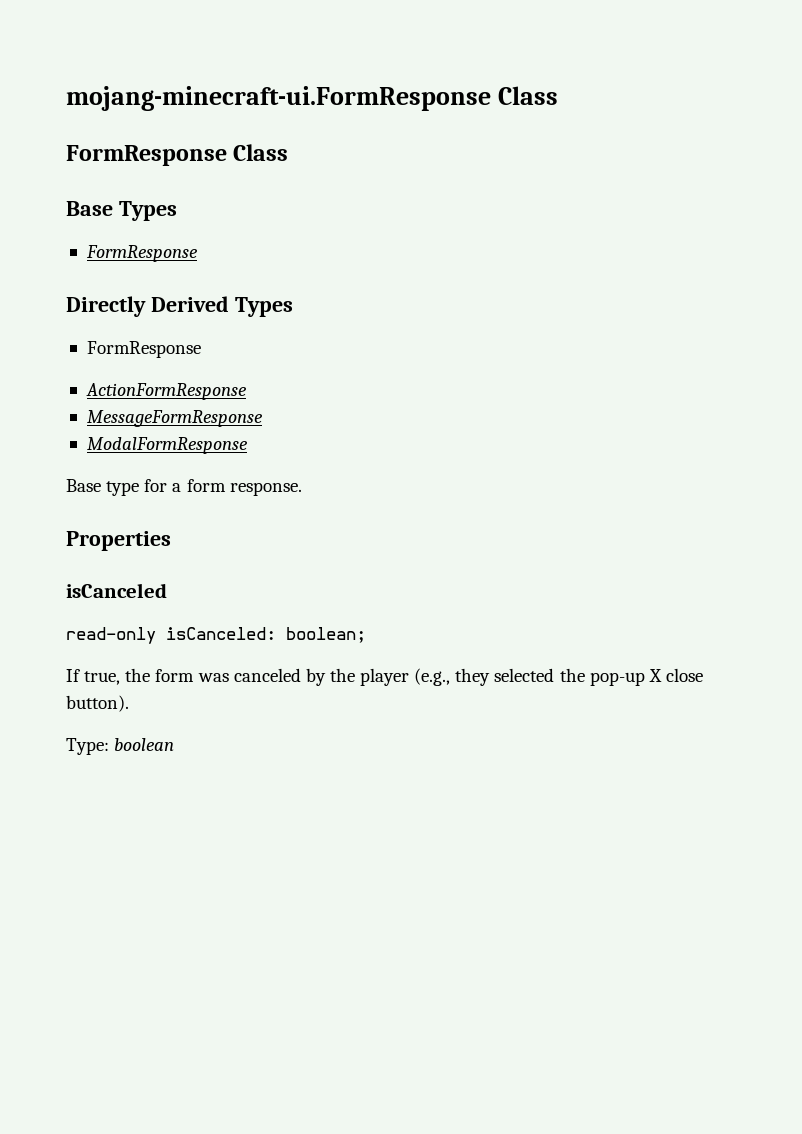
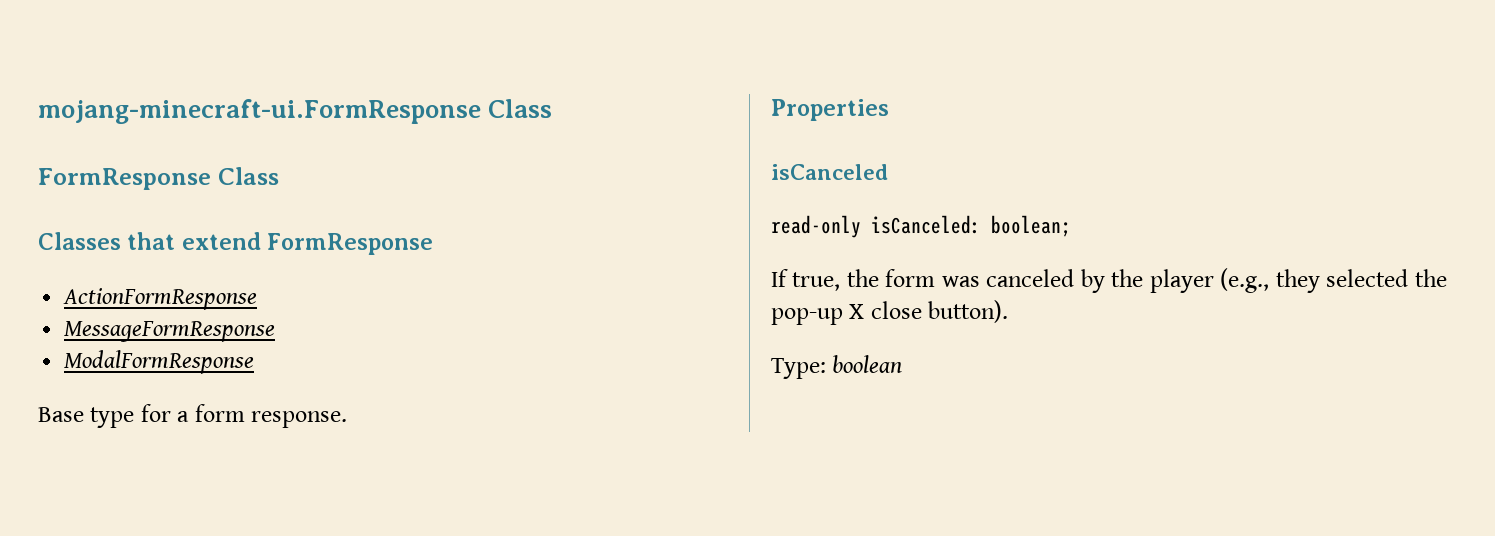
- Base Types
- FormResponse
- Directly Derived Types
- FormResponse
+ Classes that extend FormResponse

